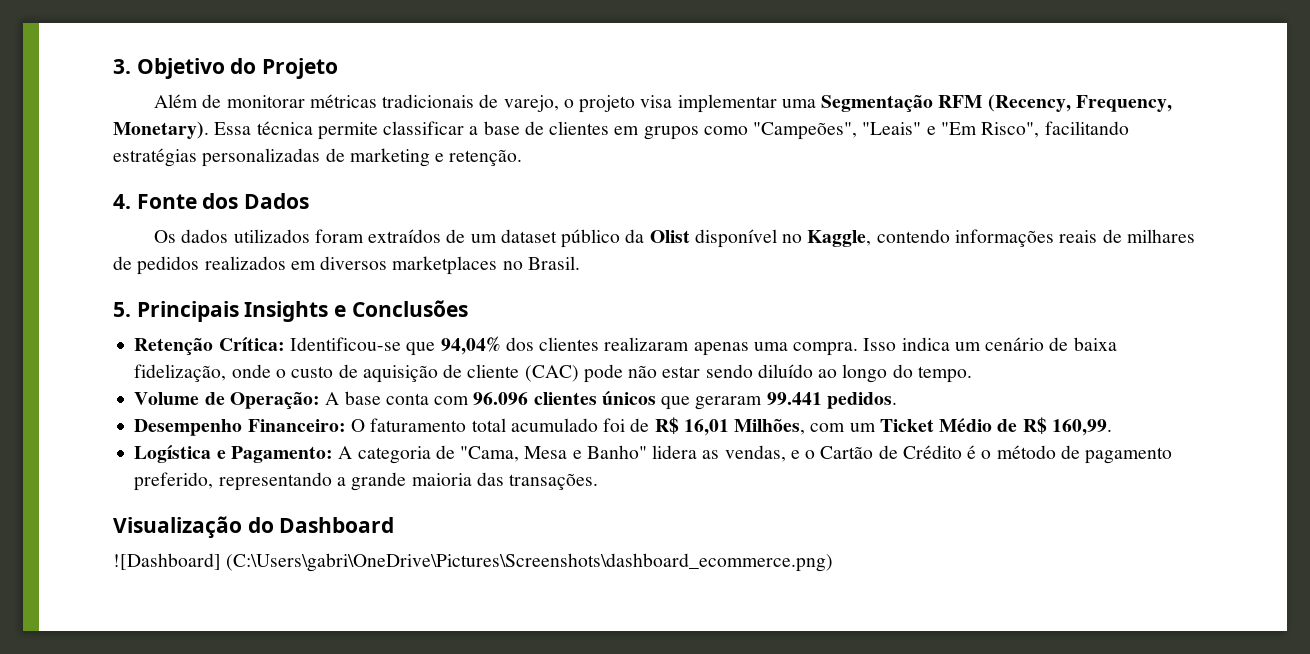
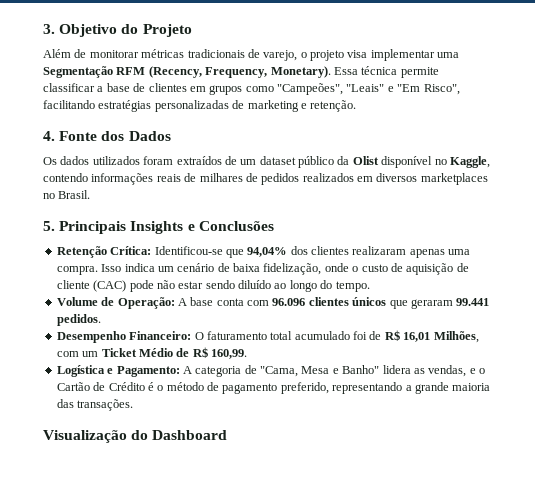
- ![Dashboard] (C:\Users\gabri\OneDrive\Pictures\Screenshots\dashboard_ecommerce.png)

